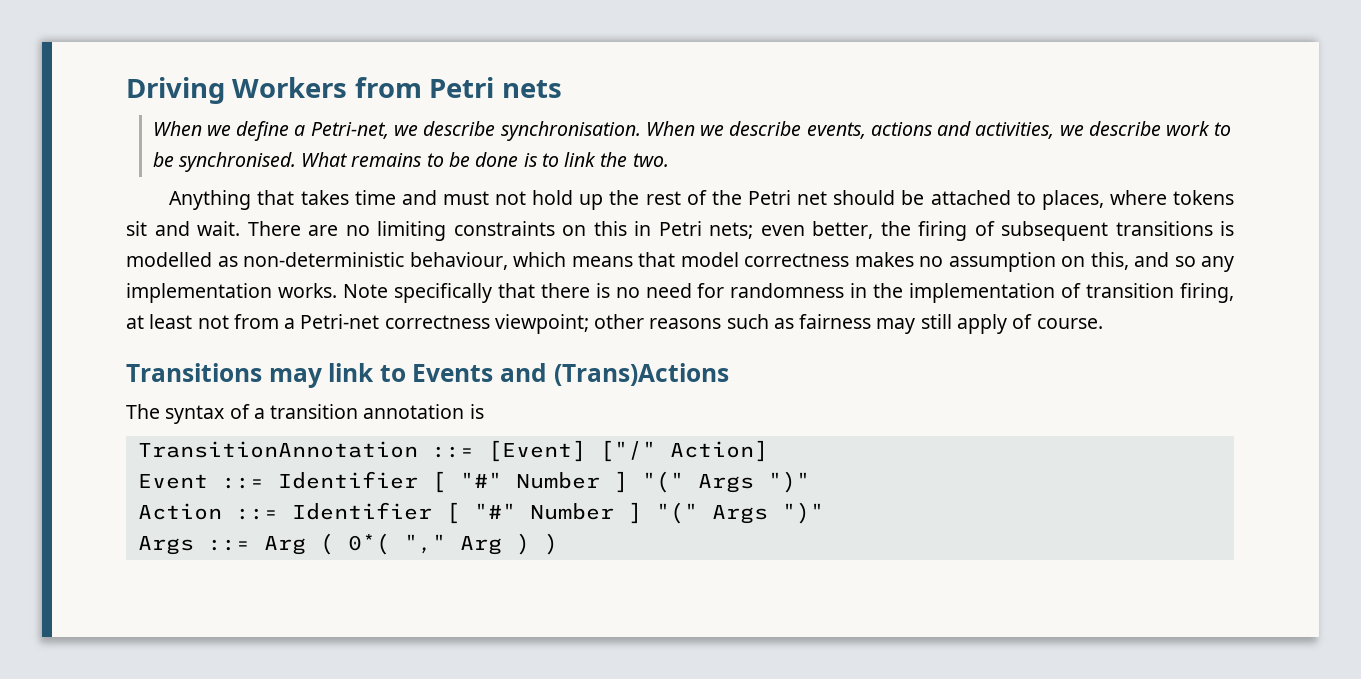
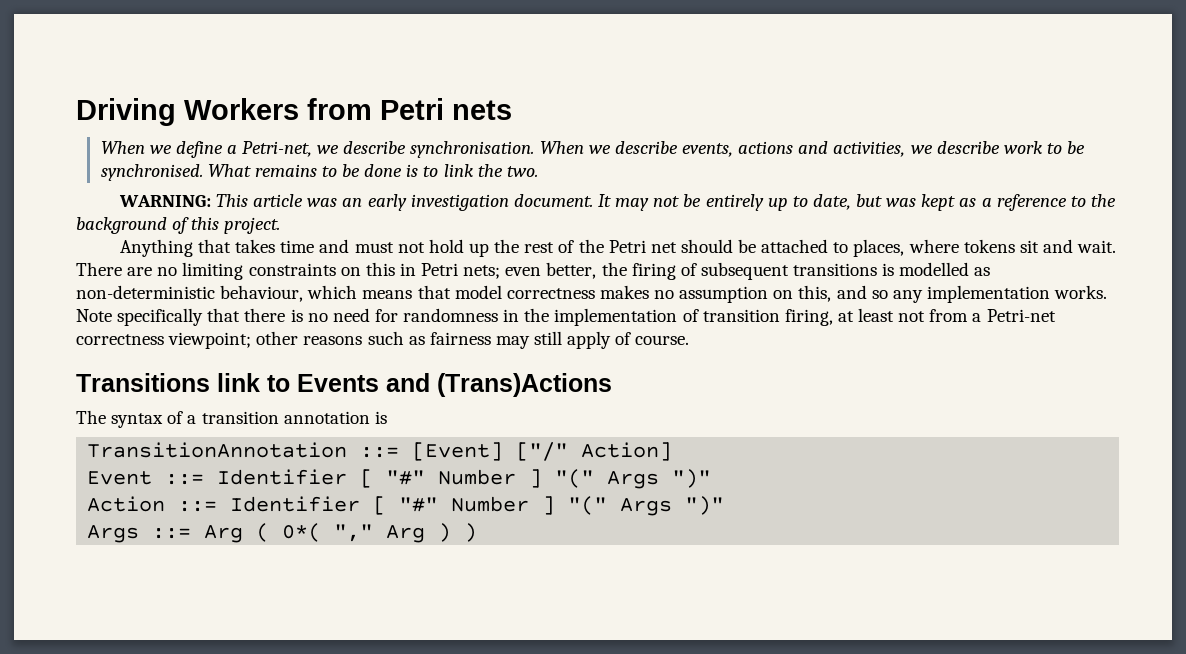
+ WARNING: This article was an early investigation document. It may not be entirely up to date, but was kept as a reference to the background of this project.
- Transitions may link to Events and (Trans)Actions
+ Transitions link to Events and (Trans)Actions

